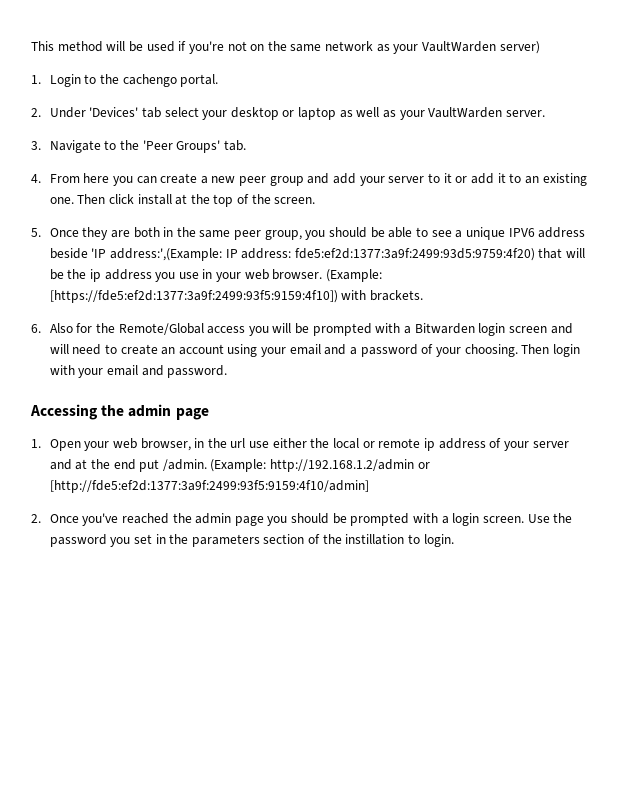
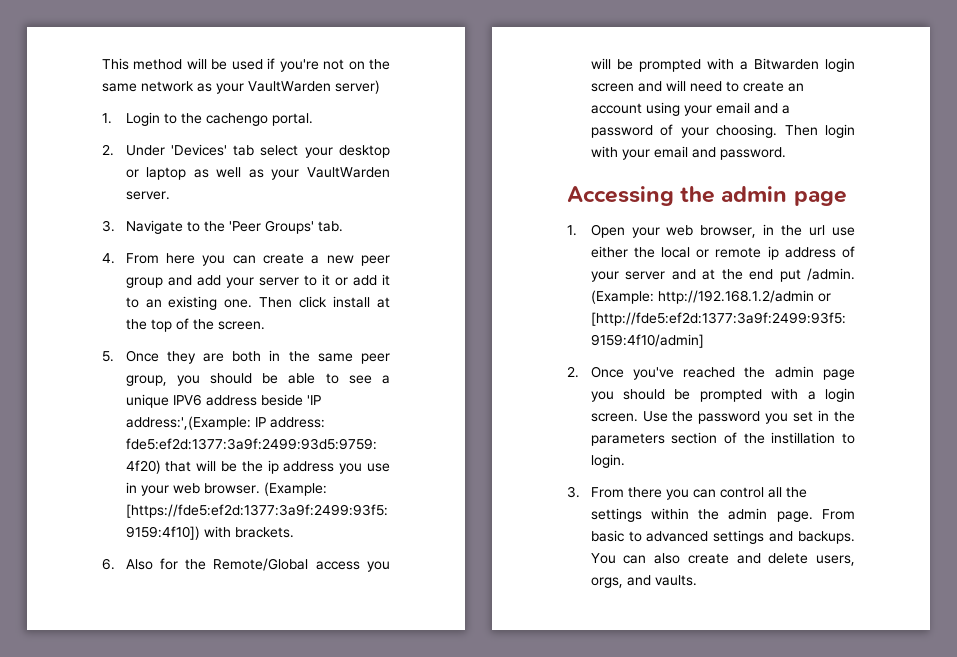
+ 3. From there you can control all the settings within the admin page. From basic to advanced settings and backups. You can also create and delete users, orgs, and vaults.

